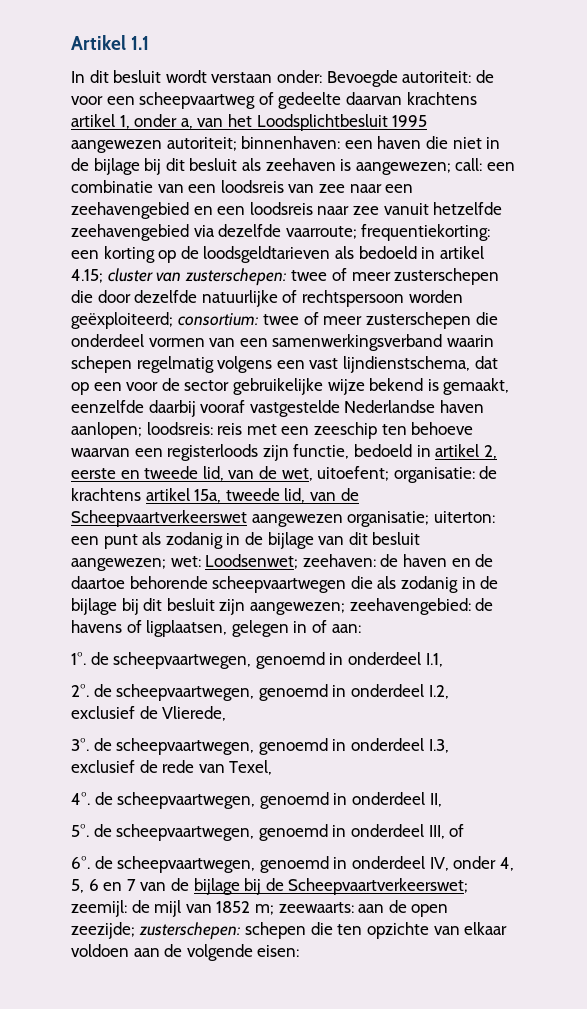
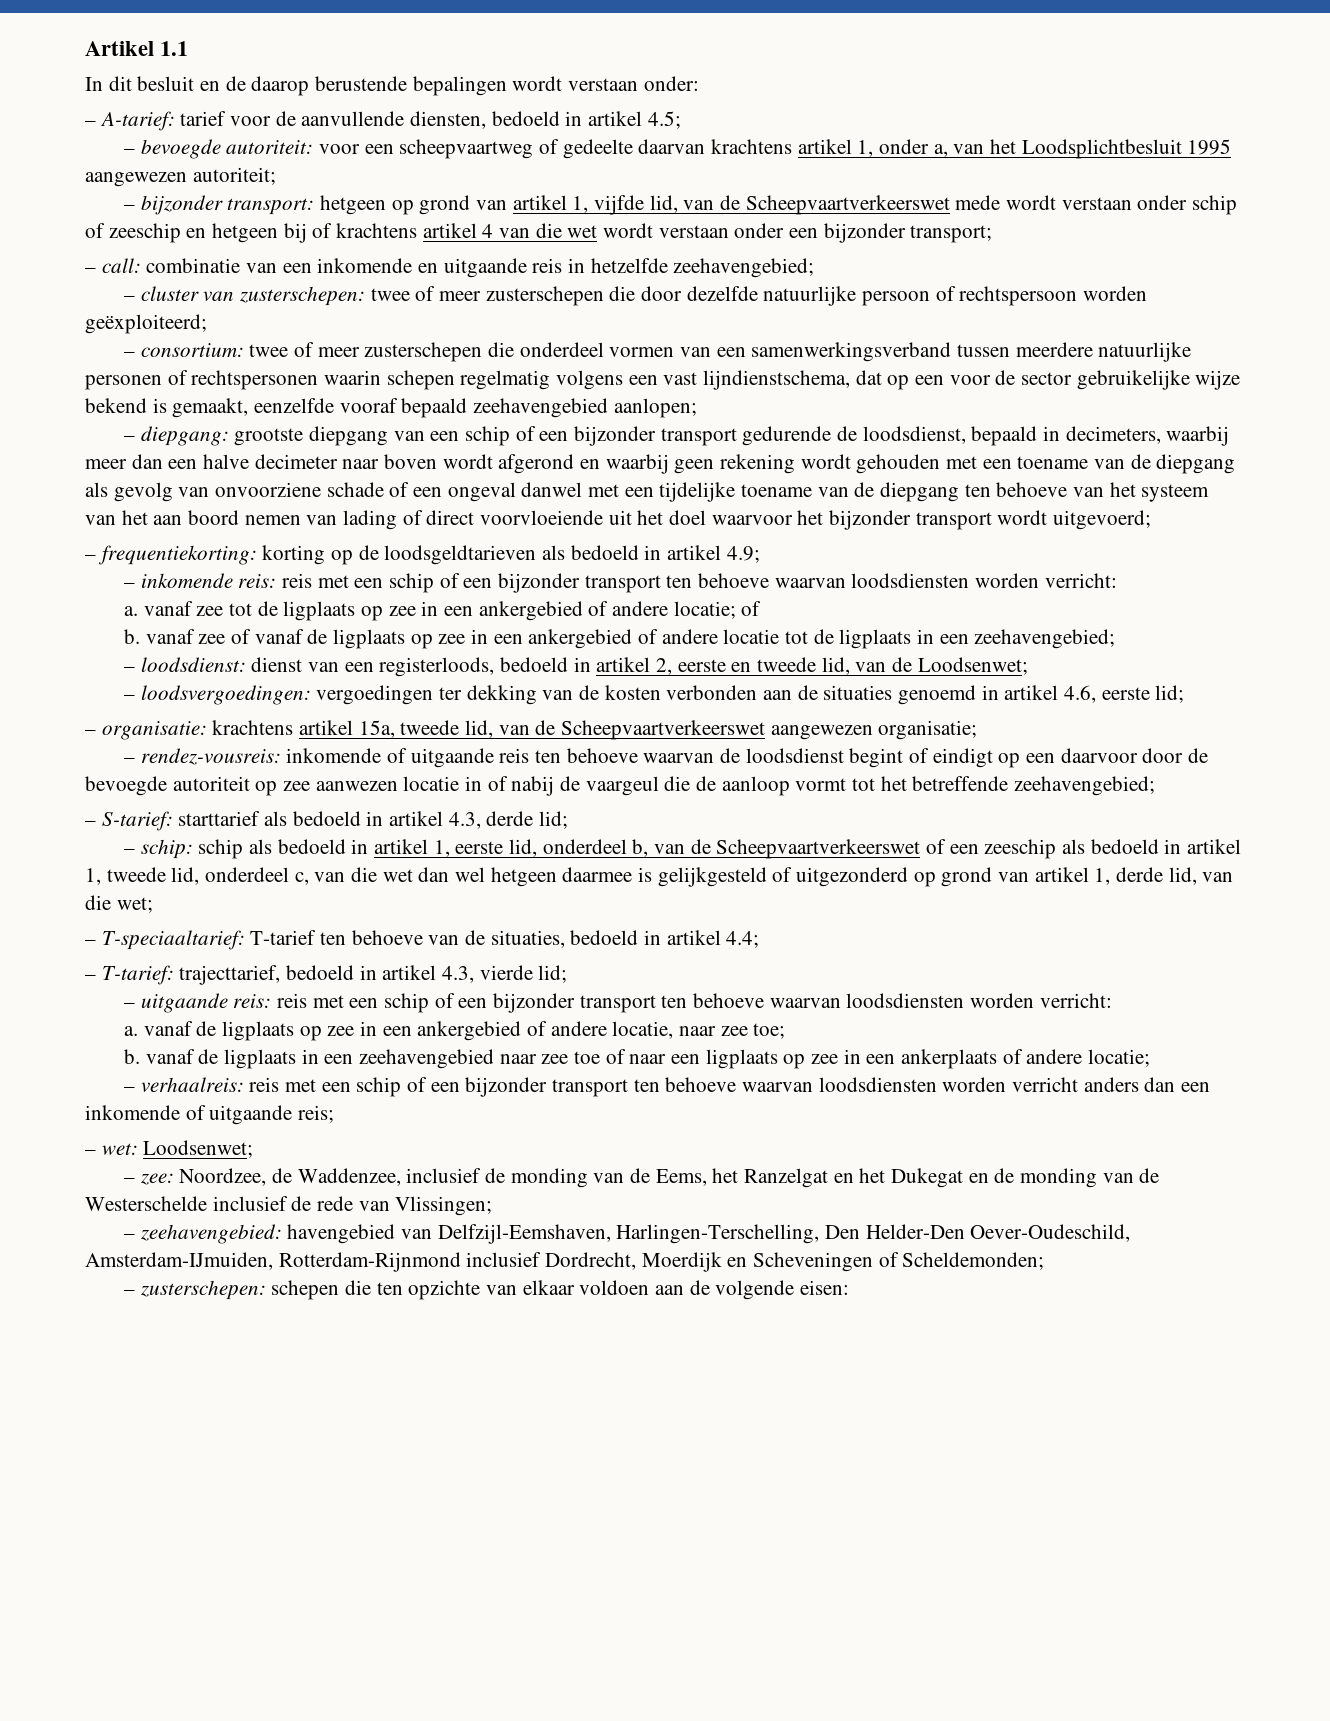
- In dit besluit wordt verstaan onder: Bevoegde autoriteit: de voor een scheepvaartweg of gedeelte daarvan krachtens artikel 1, onder a, van het Loodsplichtbesluit 1995 aangewezen autoriteit; binnenhaven: een haven die niet in de bijlage bij dit besluit als zeehaven is aangewezen; call: een combinatie van een loodsreis van zee naar een zeehavengebied en een loodsreis naar zee vanuit hetzelfde zeehavengebied via dezelfde vaarroute; frequentiekorting: een korting op de loodsgeldtarieven als bedoeld in artikel 4.15; cluster van zusterschepen:
+ In dit besluit en de daarop berustende bepalingen wordt verstaan onder:
+ – A-tarief: tarief voor de aanvullende diensten, bedoeld in artikel 4.5;
+ – bevoegde autoriteit: voor een scheepvaartweg of gedeelte daarvan krachtens artikel 1, onder a, van het Loodsplichtbesluit 1995 aangewezen autoriteit;
+ – bijzonder transport: hetgeen op grond van artikel 1, vijfde lid, van de Scheepvaartverkeerswet mede wordt verstaan onder schip of zeeschip en hetgeen bij of krachtens artikel 4 van die wet wordt verstaan onder een bijzonder transport;
+ – call: combinatie van een inkomende en uitgaande reis in hetzelfde zeehavengebied;
+ – cluster van zusterschepen:
- twee of meer zusterschepen die door dezelfde natuurlijke of rechtspersoon worden geëxploiteerd; consortium:
+ twee of meer zusterschepen die door dezelfde natuurlijke persoon of rechtspersoon worden geëxploiteerd;
+ – consortium:
- twee of meer zusterschepen die onderdeel vormen van een samenwerkingsverband waarin schepen regelmatig volgens een vast lijndienstschema, dat op een voor de sector gebruikelijke wijze bekend is gemaakt, eenzelfde daarbij vooraf vastgestelde Nederlandse haven aanlopen; loodsreis: reis met een zeeschip ten behoeve waarvan een registerloods zijn functie, bedoeld in artikel 2, eerste en tweede lid, van de wet, uitoefent; organisatie: de krachtens artikel 15a, tweede lid, van de Scheepvaartverkeerswet aangewezen organisatie; uiterton: een punt als zodanig in de bijlage van dit besluit aangewezen; wet: Loodsenwet; zeehaven: de haven en de daartoe behorende scheepvaartwegen die als zodanig in de bijlage bij dit besluit zijn aangewezen; zeehavengebied: de havens of ligplaatsen, gelegen in of aan:
- 1°. de scheepvaartwegen, genoemd in onderdeel I.1,
- 2°. de scheepvaartwegen, genoemd in onderdeel I.2, exclusief de Vlierede,
- 3°. de scheepvaartwegen, genoemd in onderdeel I.3, exclusief de rede van Texel,
- 4°. de scheepvaartwegen, genoemd in onderdeel II,
- 5°. de scheepvaartwegen, genoemd in onderdeel III, of
- 6°. de scheepvaartwegen, genoemd in onderdeel IV, onder 4, 5, 6 en 7 van de bijlage bij de Scheepvaartverkeerswet; zeemijl: de mijl van 1852 m; zeewaarts: aan de open zeezijde; zusterschepen:
+ twee of meer zusterschepen die onderdeel vormen van een samenwerkingsverband tussen meerdere natuurlijke personen of rechtspersonen waarin schepen regelmatig volgens een vast lijndienstschema, dat op een voor de sector gebruikelijke wijze bekend is gemaakt, eenzelfde vooraf bepaald zeehavengebied aanlopen;
+ – diepgang: grootste diepgang van een schip of een bijzonder transport gedurende de loodsdienst, bepaald in decimeters, waarbij meer dan een halve decimeter naar boven wordt afgerond en waarbij geen rekening wordt gehouden met een toename van de diepgang als gevolg van onvoorziene schade of een ongeval danwel met een tijdelijke toename van de diepgang ten behoeve van het systeem van het aan boord nemen van lading of direct voorvloeiende uit het doel waarvoor het bijzonder transport wordt uitgevoerd;
+ – frequentiekorting: korting op de loodsgeldtarieven als bedoeld in artikel 4.9;
+ – inkomende reis: reis met een schip of een bijzonder transport ten behoeve waarvan loodsdiensten worden verricht:
+ a. vanaf zee tot de ligplaats op zee in een ankergebied of andere locatie; of
+ b. vanaf zee of vanaf de ligplaats op zee in een ankergebied of andere locatie tot de ligplaats in een zeehavengebied;
+ – loodsdienst: dienst van een registerloods, bedoeld in artikel 2, eerste en tweede lid, van de Loodsenwet;
+ – loodsvergoedingen: vergoedingen ter dekking van de kosten verbonden aan de situaties genoemd in artikel 4.6, eerste lid;
+ – organisatie: krachtens artikel 15a, tweede lid, van de Scheepvaartverkeerswet aangewezen organisatie;
+ – rendez-vousreis: inkomende of uitgaande reis ten behoeve waarvan de loodsdienst begint of eindigt op een daarvoor door de bevoegde autoriteit op zee aanwezen locatie in of nabij de vaargeul die de aanloop vormt tot het betreffende zeehavengebied;
+ – S-tarief: starttarief als bedoeld in artikel 4.3, derde lid;
+ – schip: schip als bedoeld in artikel 1, eerste lid, onderdeel b, van de Scheepvaartverkeerswet of een zeeschip als bedoeld in artikel 1, tweede lid, onderdeel c, van die wet dan wel hetgeen daarmee is gelijkgesteld of uitgezonderd op grond van artikel 1, derde lid, van die wet;
+ – T-speciaaltarief: T-tarief ten behoeve van de situaties, bedoeld in artikel 4.4;
+ – T-tarief: trajecttarief, bedoeld in artikel 4.3, vierde lid;
+ – uitgaande reis: reis met een schip of een bijzonder transport ten behoeve waarvan loodsdiensten worden verricht:
+ a. vanaf de ligplaats op zee in een ankergebied of andere locatie, naar zee toe;
+ b. vanaf de ligplaats in een zeehavengebied naar zee toe of naar een ligplaats op zee in een ankerplaats of andere locatie;
+ – verhaalreis: reis met een schip of een bijzonder transport ten behoeve waarvan loodsdiensten worden verricht anders dan een inkomende of uitgaande reis;
+ – wet: Loodsenwet;
+ – zee: Noordzee, de Waddenzee, inclusief de monding van de Eems, het Ranzelgat en het Dukegat en de monding van de Westerschelde inclusief de rede van Vlissingen;
+ – zeehavengebied: havengebied van Delfzijl-Eemshaven, Harlingen-Terschelling, Den Helder-Den Oever-Oudeschild, Amsterdam-IJmuiden, Rotterdam-Rijnmond inclusief Dordrecht, Moerdijk en Scheveningen of Scheldemonden;
+ – zusterschepen:

